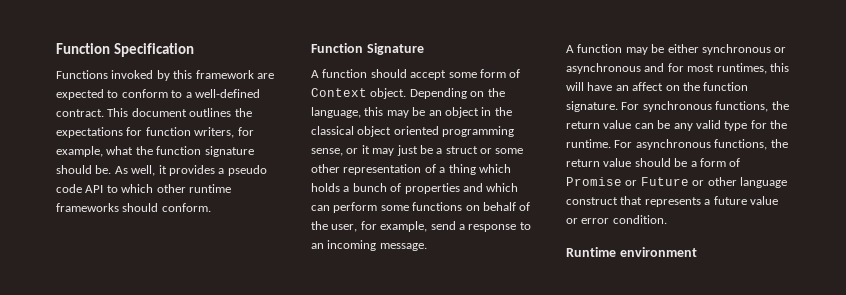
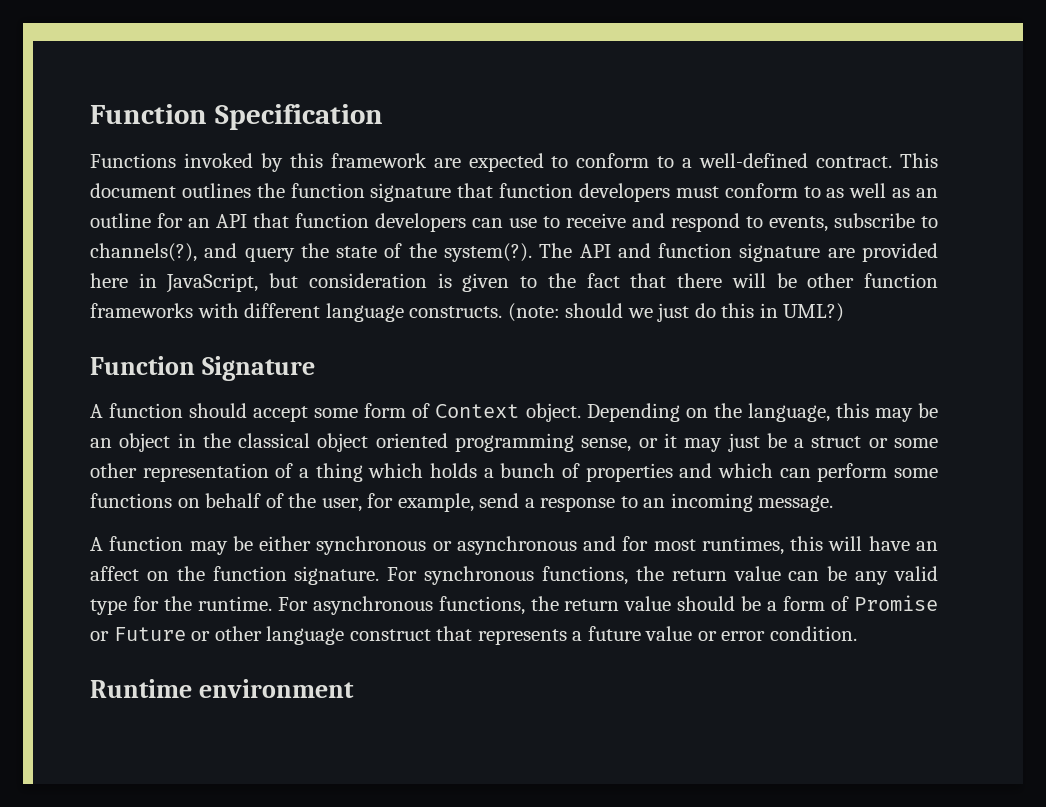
- This document outlines the expectations for function writers, for example, what the function signature should be. As well, it provides a pseudo code API to which other runtime frameworks should conform.
+ This document outlines the function signature that function developers must conform to as well as an outline for an API that function developers can use to receive and respond to events, subscribe to channels(?), and query the state of the system(?). The API and function signature are provided here in JavaScript, but consideration is given to the fact that there will be other function frameworks with different language constructs. (note: should we just do this in UML?)

